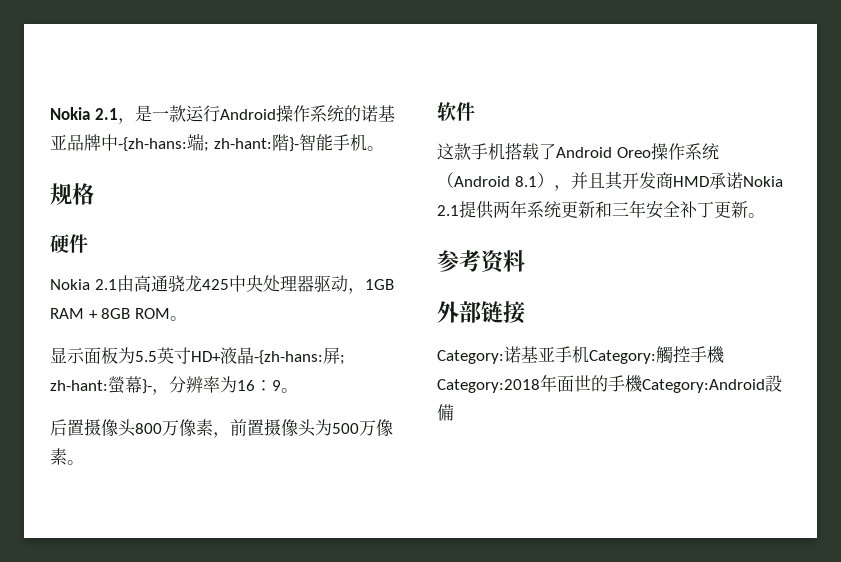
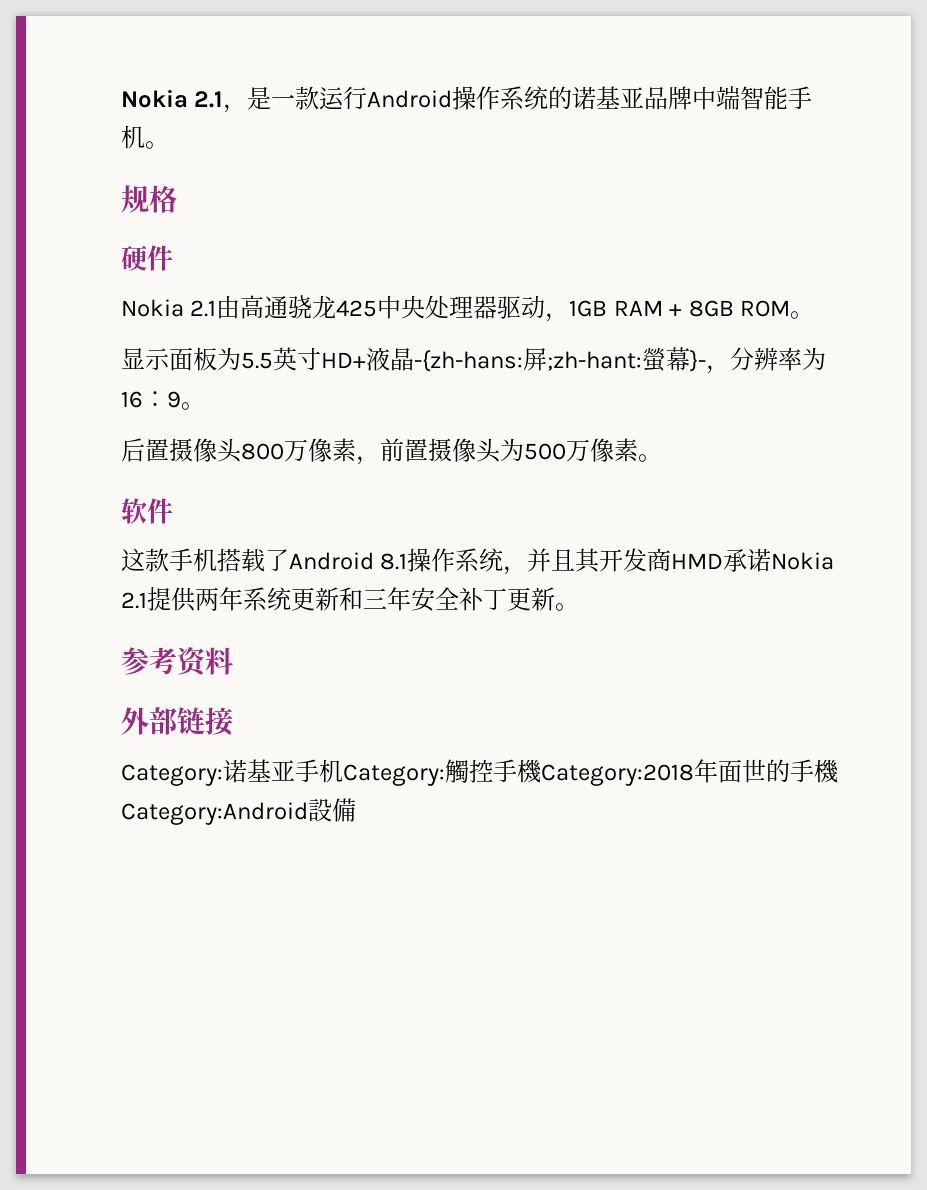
- Nokia 2.1，是一款运行Android操作系统的诺基亚品牌中-{zh-hans:端; zh-hant:階}-智能手机。
+ Nokia 2.1，是一款运行Android操作系统的诺基亚品牌中端智能手机。
- 显示面板为5.5英寸HD+液晶-{zh-hans:屏; zh-hant:螢幕}-，分辨率为16：9。
+ 显示面板为5.5英寸HD+液晶-{zh-hans:屏;zh-hant:螢幕}-，分辨率为16：9。
- 这款手机搭载了Android Oreo操作系统（Android 8.1），并且其开发商HMD承诺Nokia 2.1提供两年系统更新和三年安全补丁更新。
+ 这款手机搭载了Android 8.1操作系统，并且其开发商HMD承诺Nokia 2.1提供两年系统更新和三年安全补丁更新。

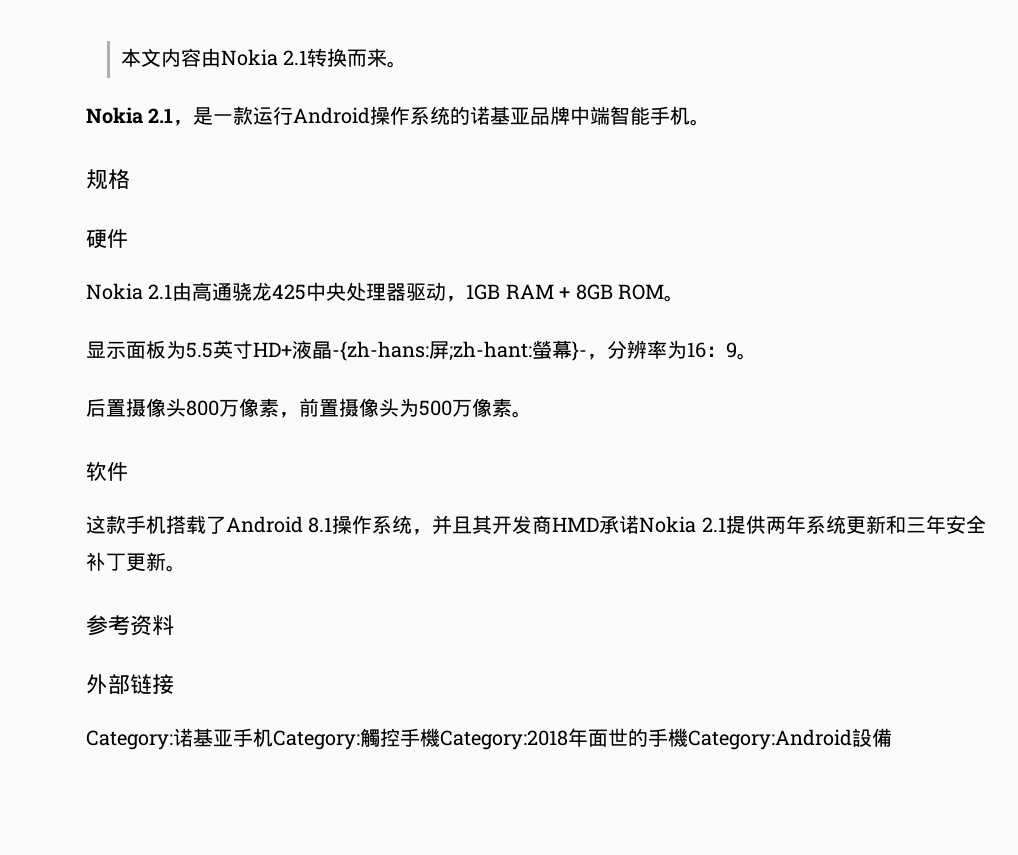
+ 本文内容由Nokia 2.1转换而来。

